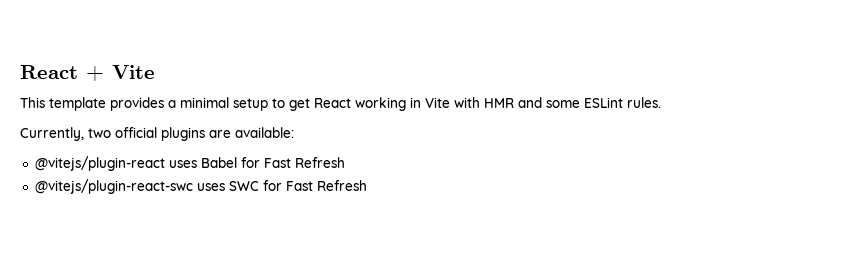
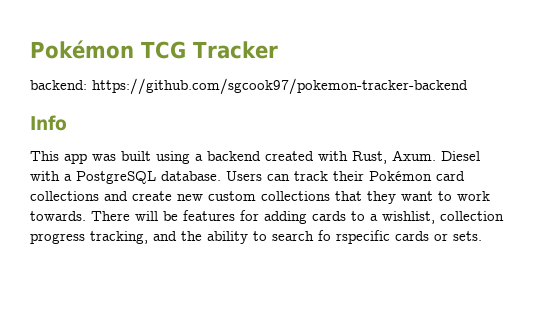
- React + Vite
- This template provides a minimal setup to get React working in Vite with HMR and some ESLint rules.
- Currently, two official plugins are available:
- @vitejs/plugin-react uses Babel for Fast Refresh
- @vitejs/plugin-react-swc uses SWC for Fast Refresh
+ Pokémon TCG Tracker
+ backend: https://github.com/sgcook97/pokemon-tracker-backend
+ Info
+ This app was built using a backend created with Rust, Axum. Diesel with a PostgreSQL database. Users can track their Pokémon card collections and create new custom collections that they want to work towards. There will be features for adding cards to a wishlist, collection progress tracking, and the ability to search fo rspecific cards or sets.

